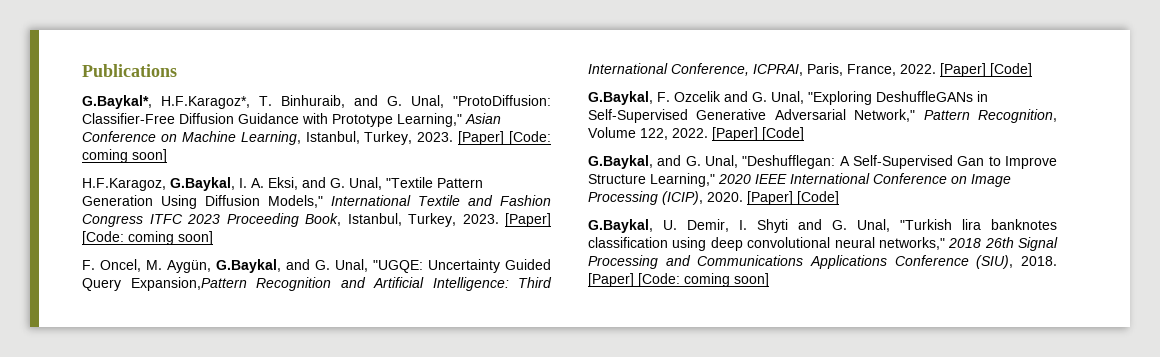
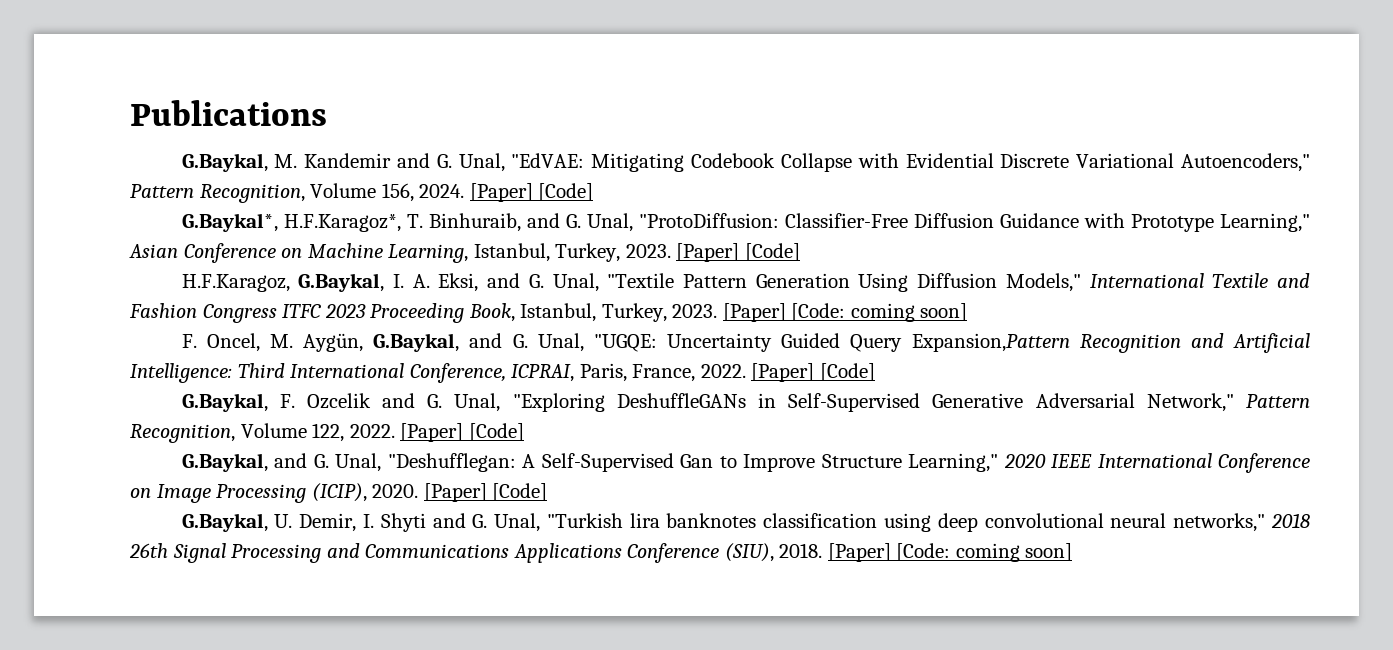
+ G.Baykal, M. Kandemir and G. Unal, "EdVAE: Mitigating Codebook Collapse with Evidential Discrete Variational Autoencoders," Pattern Recognition, Volume 156, 2024. [Paper] [Code]
- G.Baykal*, H.F.Karagoz*, T. Binhuraib, and G. Unal, "ProtoDiffusion: Classifier-Free Diffusion Guidance with Prototype Learning," Asian Conference on Machine Learning, Istanbul, Turkey, 2023. [Paper] [Code: coming soon]
+ G.Baykal*, H.F.Karagoz*, T. Binhuraib, and G. Unal, "ProtoDiffusion: Classifier-Free Diffusion Guidance with Prototype Learning," Asian Conference on Machine Learning, Istanbul, Turkey, 2023. [Paper] [Code]

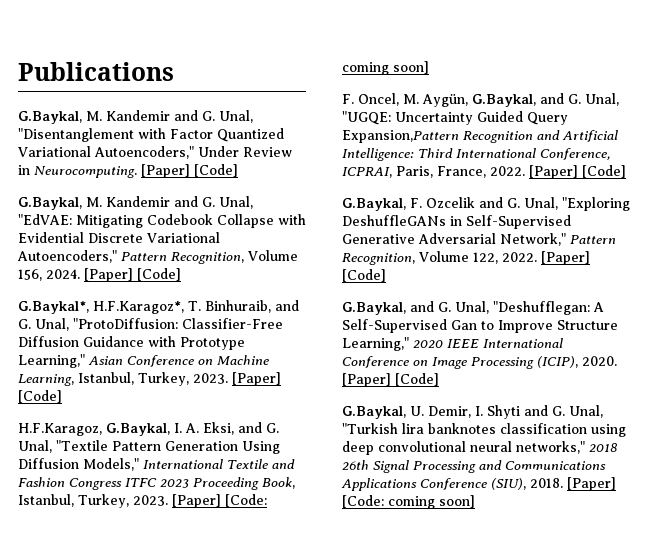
+ G.Baykal, M. Kandemir and G. Unal, "Disentanglement with Factor Quantized Variational Autoencoders," Under Review in Neurocomputing. [Paper] [Code]

